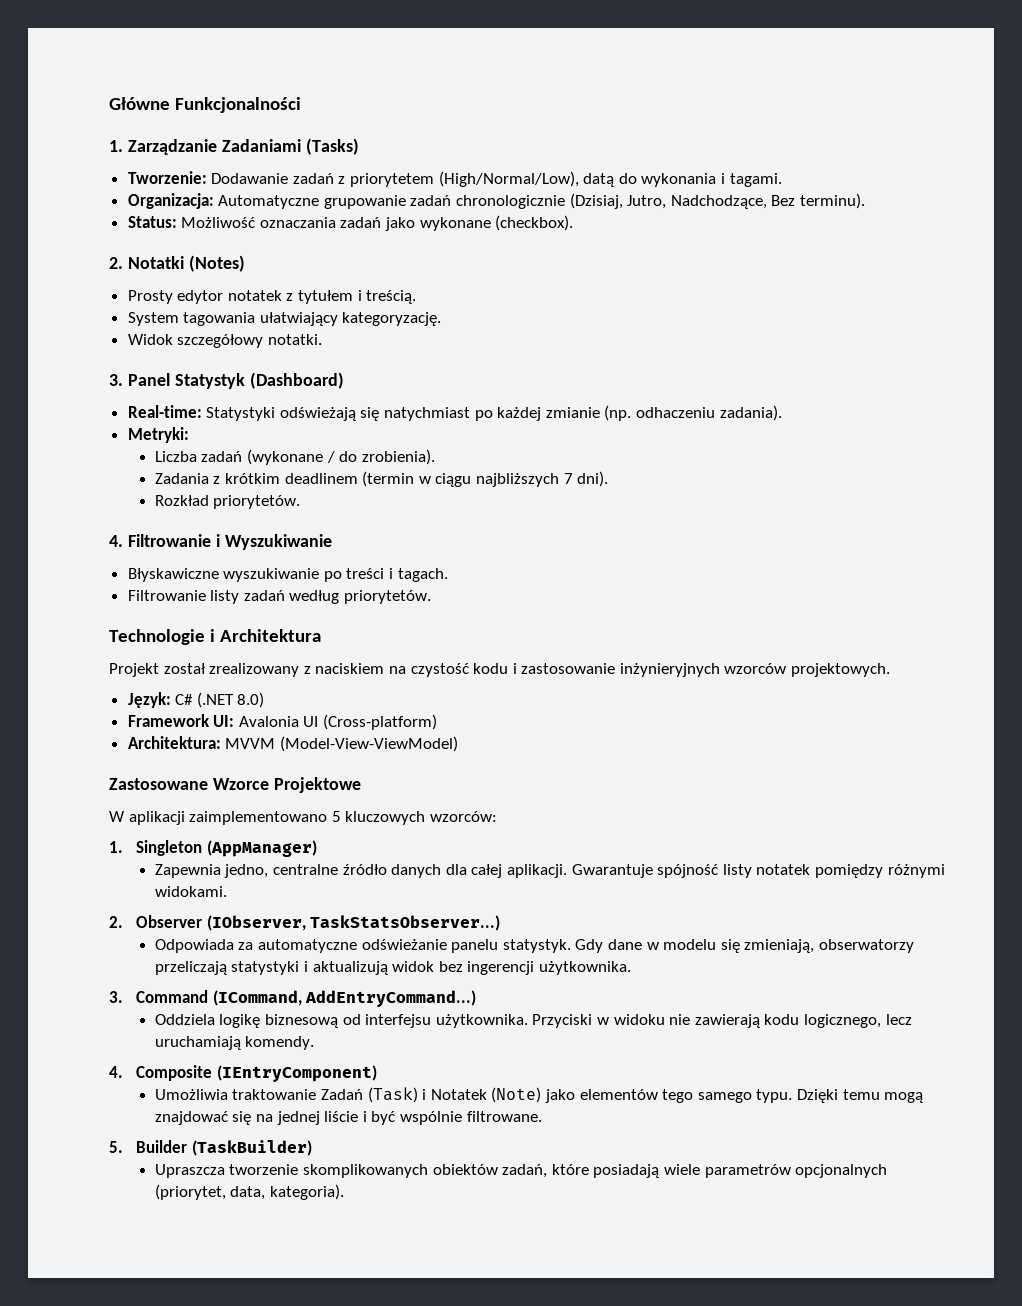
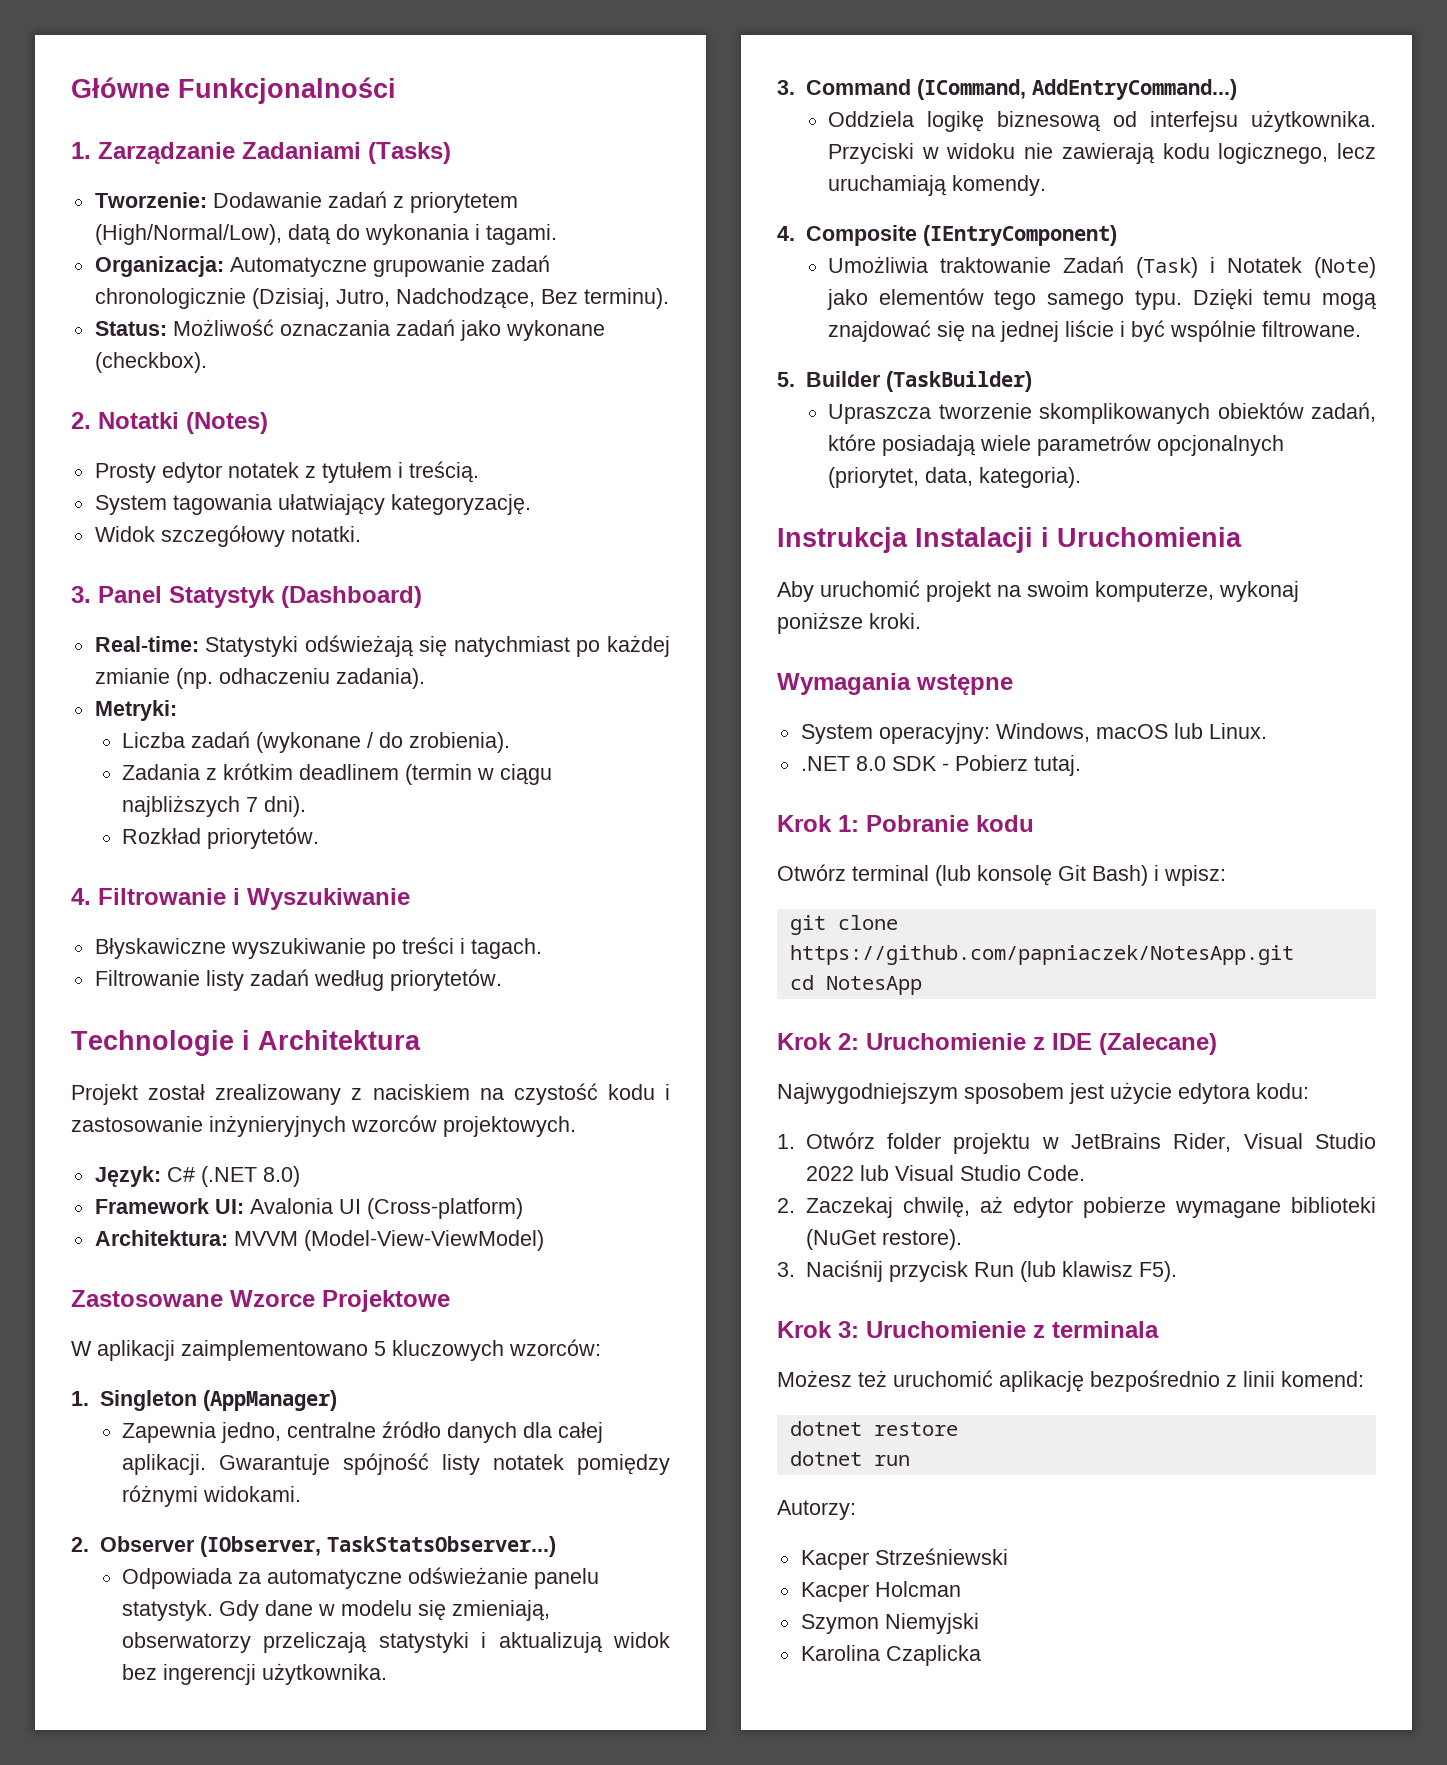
+ Instrukcja Instalacji i Uruchomienia
+ Aby uruchomić projekt na swoim komputerze, wykonaj poniższe kroki.
+ Wymagania wstępne
+ System operacyjny: Windows, macOS lub Linux.
+ .NET 8.0 SDK - Pobierz tutaj.
+ Krok 1: Pobranie kodu
+ Otwórz terminal (lub konsolę Git Bash) i wpisz:
+ git clone https://github.com/papniaczek/NotesApp.git
+ cd NotesApp
+ Krok 2: Uruchomienie z IDE (Zalecane)
+ Najwygodniejszym sposobem jest użycie edytora kodu:
+ 1. Otwórz folder projektu w JetBrains Rider, Visual Studio 2022 lub Visual Studio Code.
+ 2. Zaczekaj chwilę, aż edytor pobierze wymagane biblioteki (NuGet restore).
+ 3. Naciśnij przycisk Run (lub klawisz F5).
+ Krok 3: Uruchomienie z terminala
+ Możesz też uruchomić aplikację bezpośrednio z linii komend:
+ dotnet restore
+ dotnet run
+ Autorzy:
+ Kacper Strześniewski
+ Kacper Holcman
+ Szymon Niemyjski
+ Karolina Czaplicka

